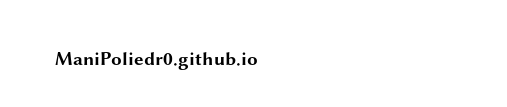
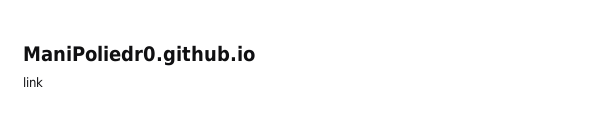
+ link

